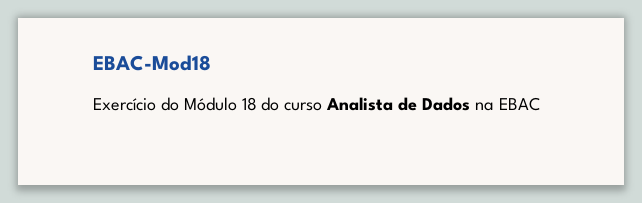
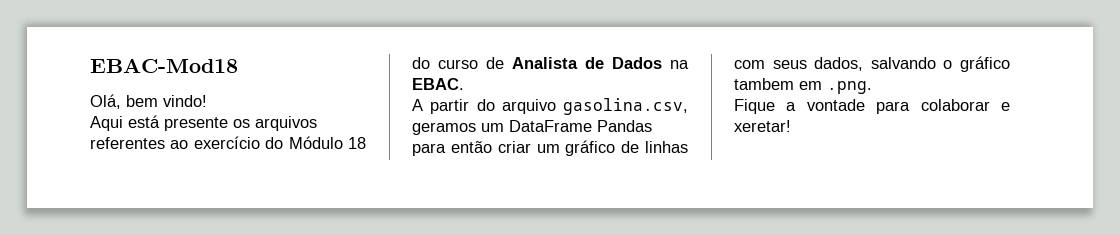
- Exercício do Módulo 18 do curso Analista de Dados na EBAC
+ Olá, bem vindo!
+ Aqui está presente os arquivos referentes ao exercício do Módulo 18 do curso de Analista de Dados na EBAC.
+ A partir do arquivo gasolina.csv, geramos um DataFrame Pandas para então criar um gráfico de linhas com seus dados, salvando o gráfico tambem em .png.
+ Fique a vontade para colaborar e xeretar!

